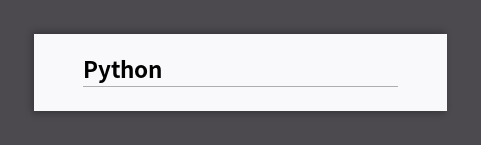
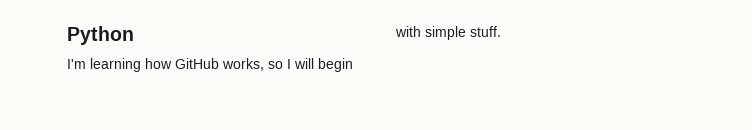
+ I'm learning how GitHub works, so I will begin with simple stuff.

